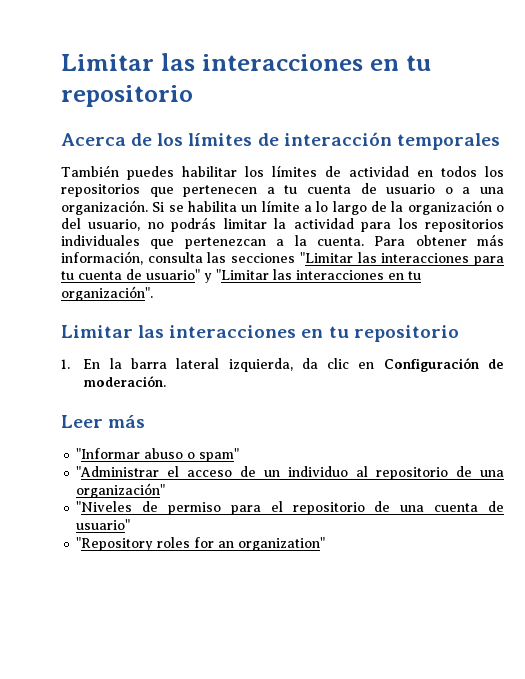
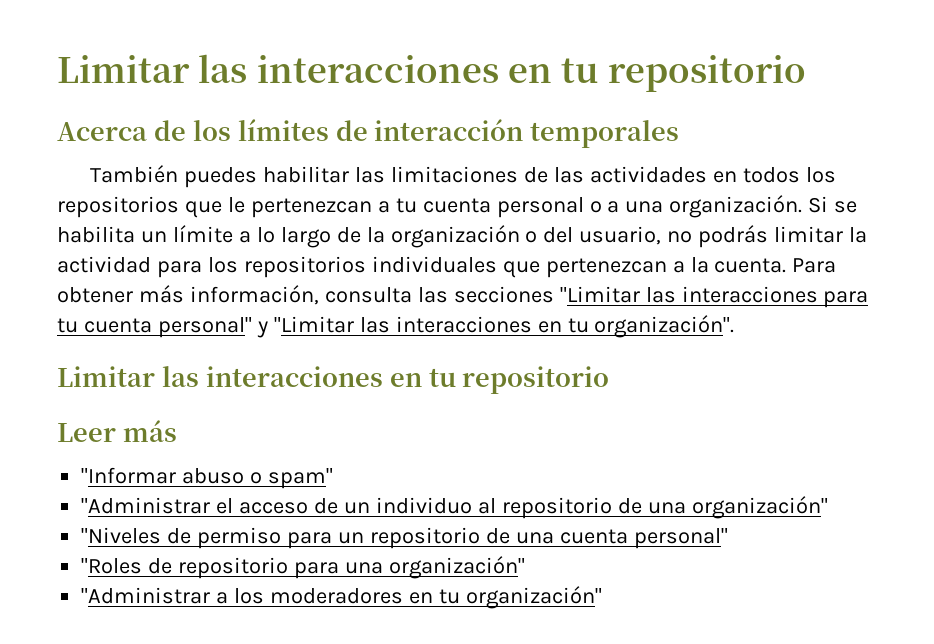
- También puedes habilitar los límites de actividad en todos los repositorios que pertenecen a tu cuenta de usuario o a una organización.
+ También puedes habilitar las limitaciones de las actividades en todos los repositorios que le pertenezcan a tu cuenta personal o a una organización.
- Para obtener más información, consulta las secciones "Limitar las interacciones para tu cuenta de usuario" y "Limitar las interacciones en tu organización".
+ Para obtener más información, consulta las secciones "Limitar las interacciones para tu cuenta personal" y "Limitar las interacciones en tu organización".
- 1. En la barra lateral izquierda, da clic en Configuración de moderación.
- "Niveles de permiso para el repositorio de una cuenta de usuario"
- "Repository roles for an organization"
+ "Niveles de permiso para un repositorio de una cuenta personal"
+ "Roles de repositorio para una organización"
+ "Administrar a los moderadores en tu organización"

